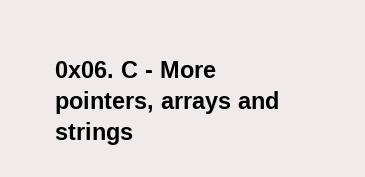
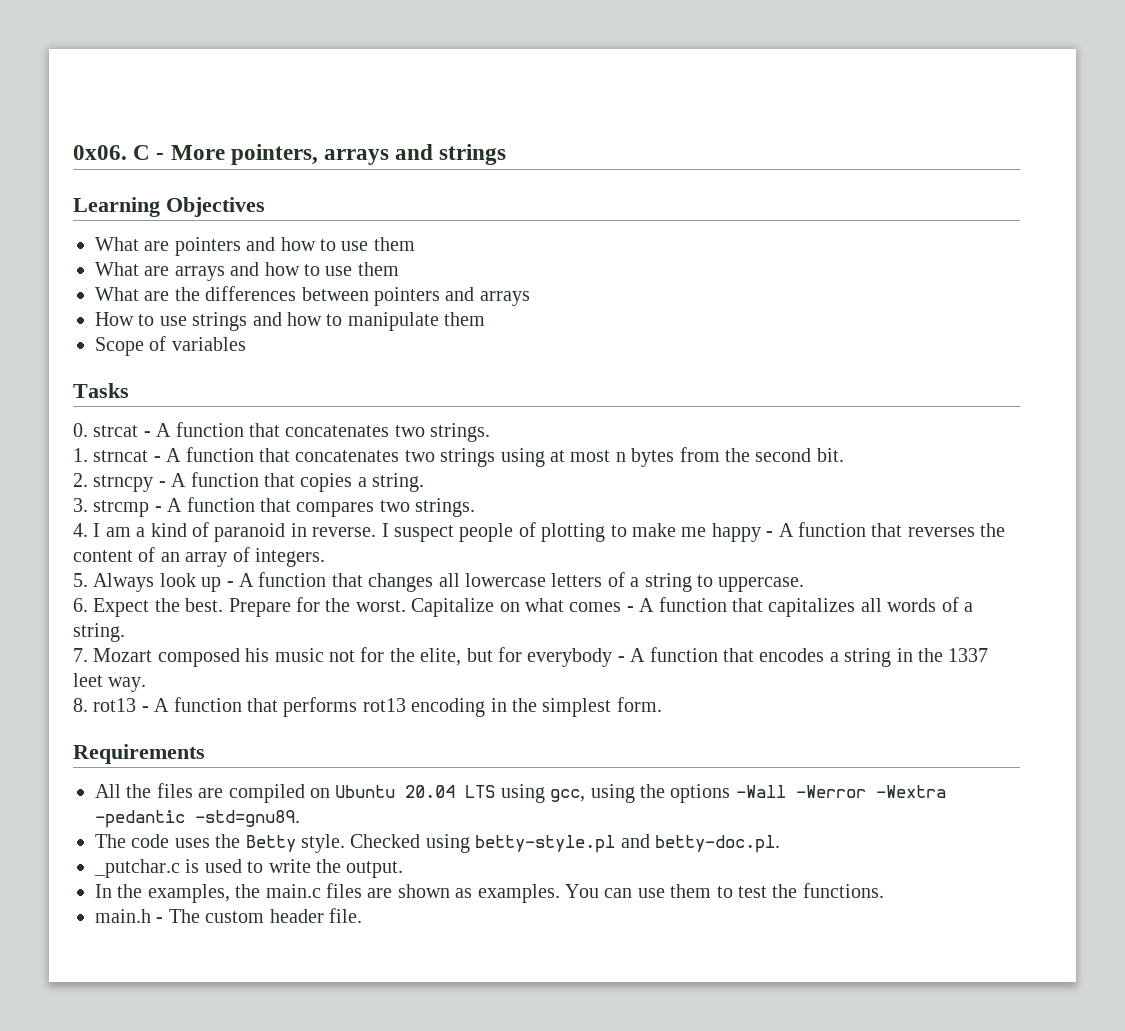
+ Learning Objectives
+ What are pointers and how to use them
+ What are arrays and how to use them
+ What are the differences between pointers and arrays
+ How to use strings and how to manipulate them
+ Scope of variables
+ Tasks
+ 0. strcat - A function that concatenates two strings.
+ 1. strncat - A function that concatenates two strings using at most n bytes from the second bit.
+ 2. strncpy - A function that copies a string.
+ 3. strcmp - A function that compares two strings.
+ 4. I am a kind of paranoid in reverse. I suspect people of plotting to make me happy - A function that reverses the content of an array of integers.
+ 5. Always look up - A function that changes all lowercase letters of a string to uppercase.
+ 6. Expect the best. Prepare for the worst. Capitalize on what comes - A function that capitalizes all words of a string.
+ 7. Mozart composed his music not for the elite, but for everybody - A function that encodes a string in the 1337 leet way.
+ 8. rot13 - A function that performs rot13 encoding in the simplest form.
+ Requirements
+ All the files are compiled on Ubuntu 20.04 LTS using gcc, using the options -Wall -Werror -Wextra -pedantic -std=gnu89.
+ The code uses the Betty style. Checked using betty-style.pl and betty-doc.pl.
+ _putchar.c is used to write the output.
+ In the examples, the main.c files are shown as examples. You can use them to test the functions.
+ main.h - The custom header file.

